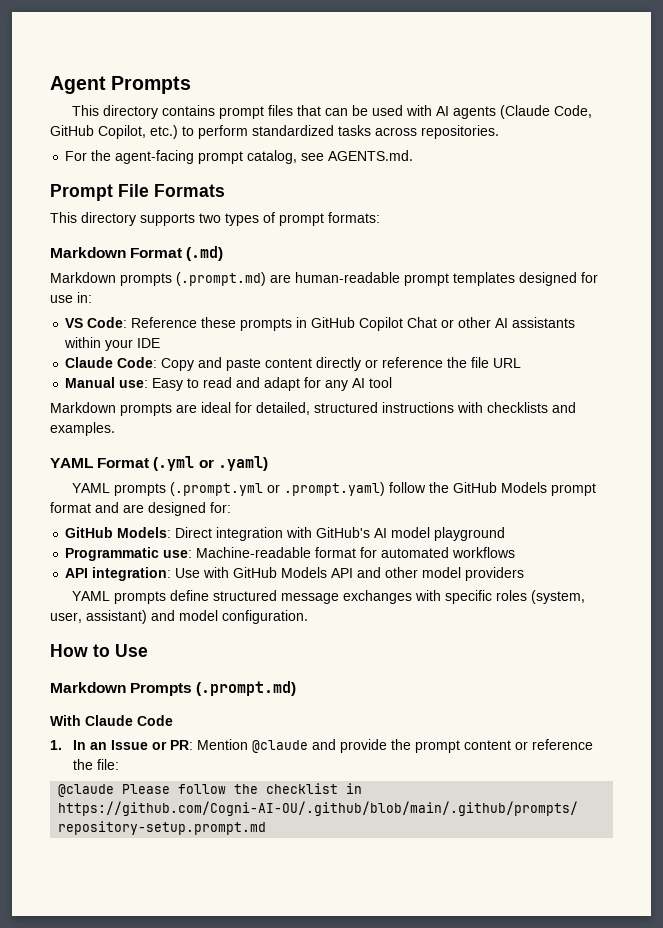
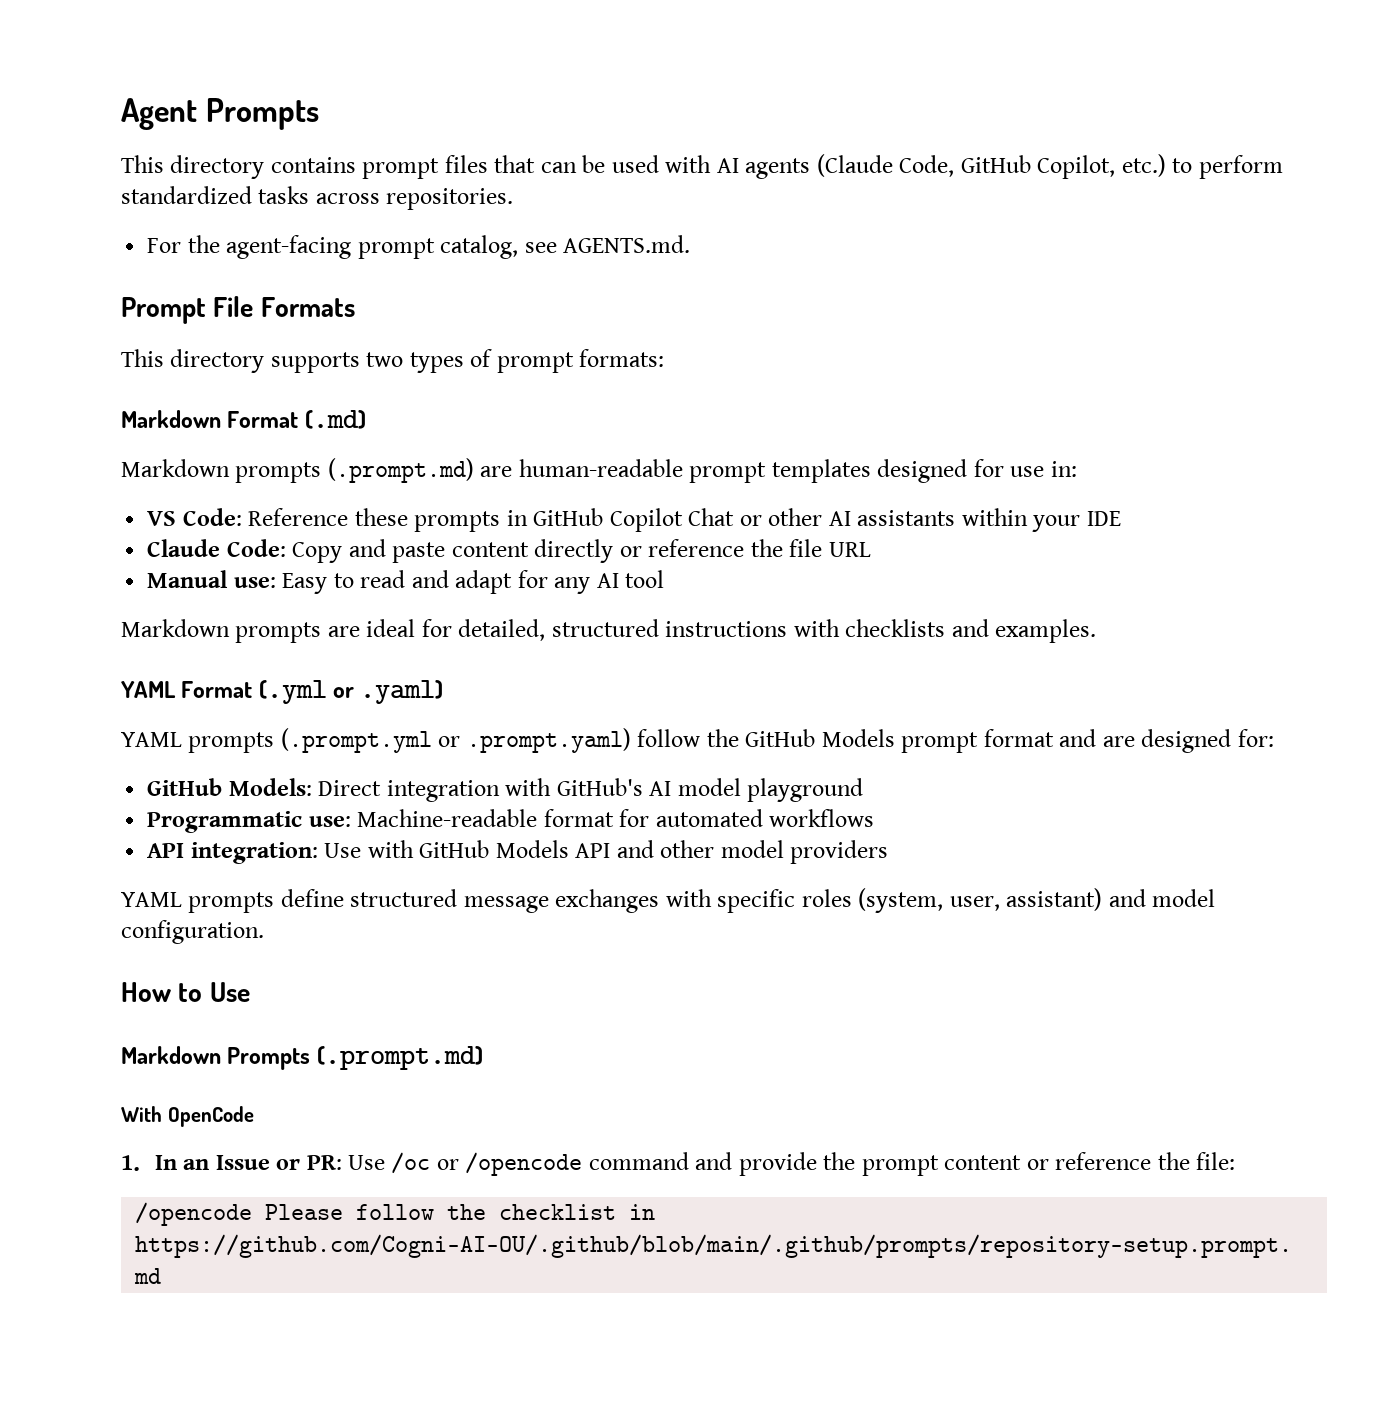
- With Claude Code
+ With OpenCode
- 1. In an Issue or PR: Mention @claude and provide the prompt content or reference the file:
+ 1. In an Issue or PR: Use /oc or /opencode command and provide the prompt content or reference the file:
- @claude Please follow the checklist in
+ /opencode Please follow the checklist in

